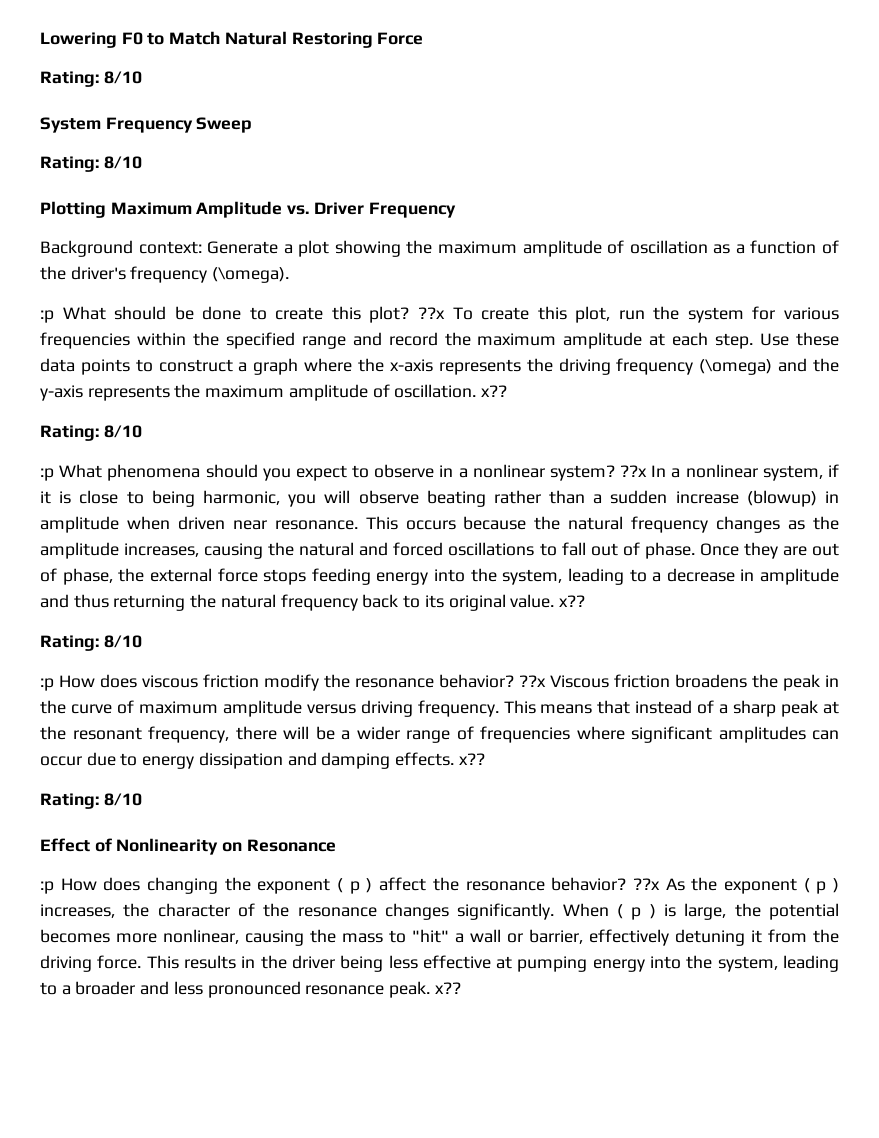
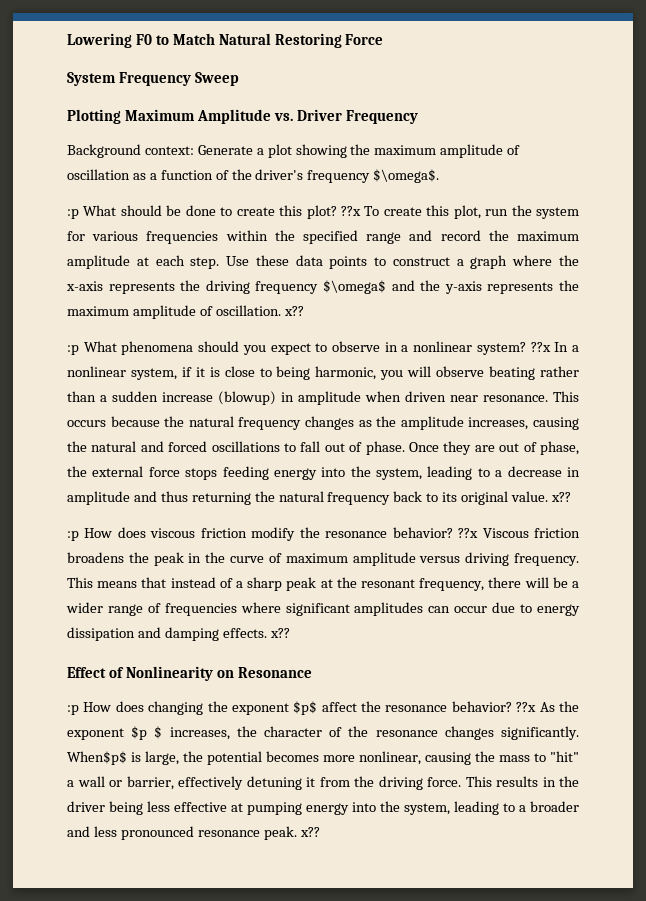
  Lowering F0 to Match Natural Restoring Force
- Rating: 8/10
  System Frequency Sweep
- Rating: 8/10
- Background context: Generate a plot showing the maximum amplitude of oscillation as a function of the driver's frequency (\omega).
+ Background context: Generate a plot showing the maximum amplitude of oscillation as a function of the driver's frequency $\omega$.
- Use these data points to construct a graph where the x-axis represents the driving frequency (\omega) and the y-axis represents the maximum amplitude of oscillation. x??
- Rating: 8/10
+ Use these data points to construct a graph where the x-axis represents the driving frequency $\omega$ and the y-axis represents the maximum amplitude of oscillation. x??
  Once they are out of phase, the external force stops feeding energy into the system, leading to a decrease in amplitude and thus returning the natural frequency back to its original value. x??
- Rating: 8/10
  This means that instead of a sharp peak at the resonant frequency, there will be a wider range of frequencies where significant amplitudes can occur due to energy dissipation and damping effects. x??
- Rating: 8/10
- :p How does changing the exponent ( p ) affect the resonance behavior?
+ :p How does changing the exponent $p$ affect the resonance behavior?
- ??x As the exponent ( p ) increases, the character of the resonance changes significantly.
+ ??x As the exponent $p $ increases, the character of the resonance changes significantly.
- When ( p ) is large, the potential becomes more nonlinear, causing the mass to "hit" a wall or barrier, effectively detuning it from the driving force.
+ When$p$ is large, the potential becomes more nonlinear, causing the mass to "hit" a wall or barrier, effectively detuning it from the driving force.

